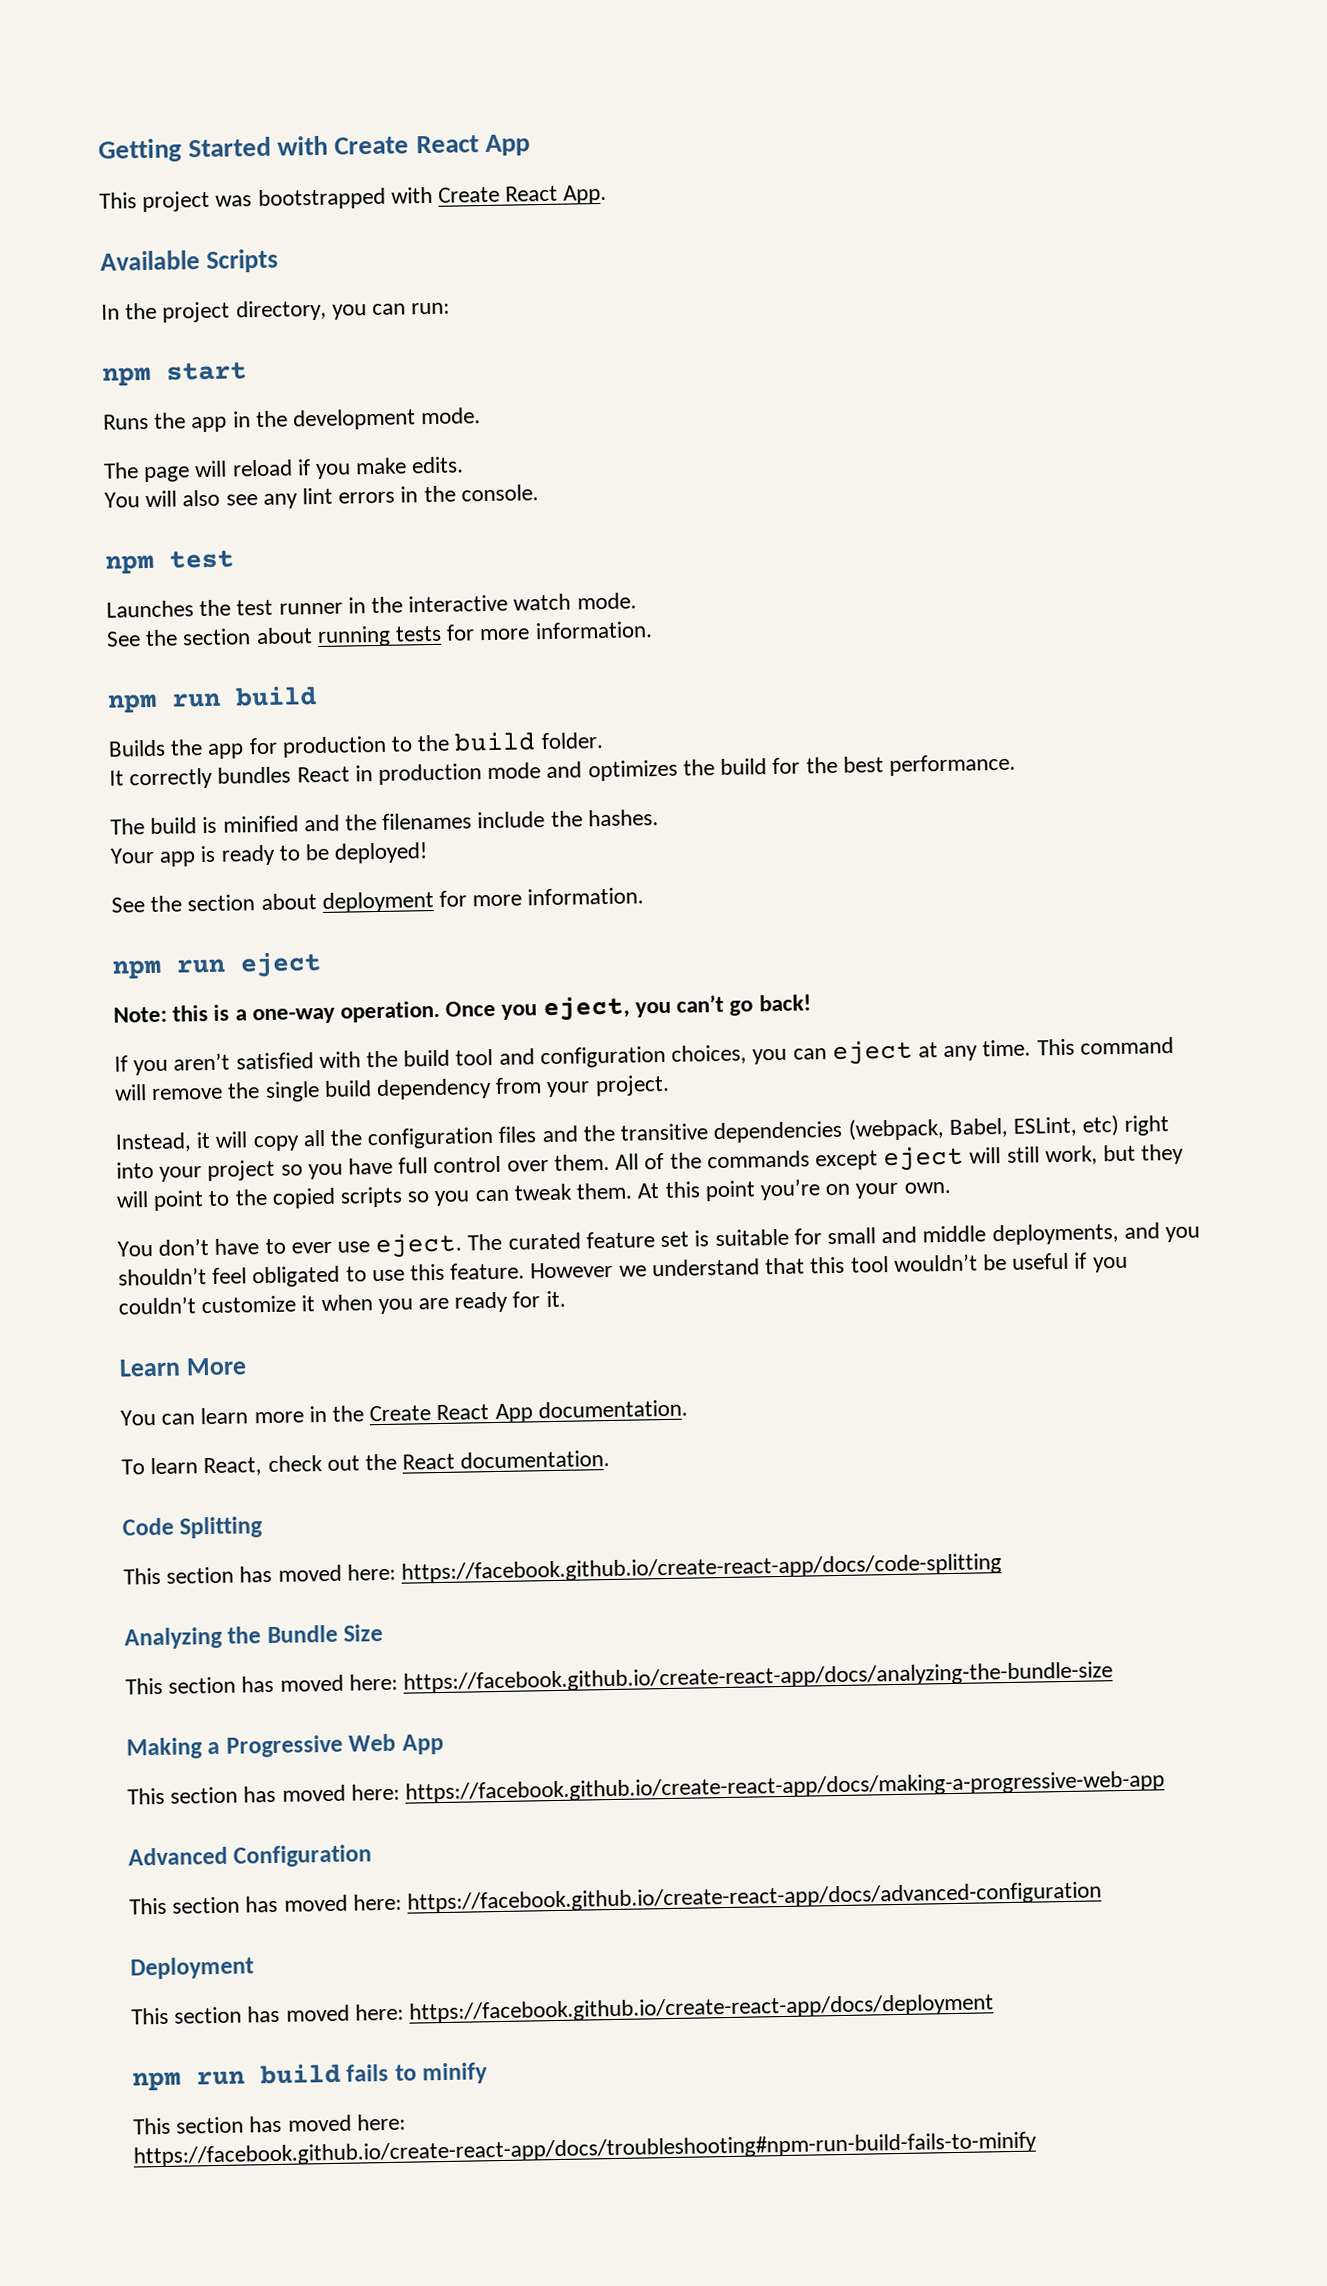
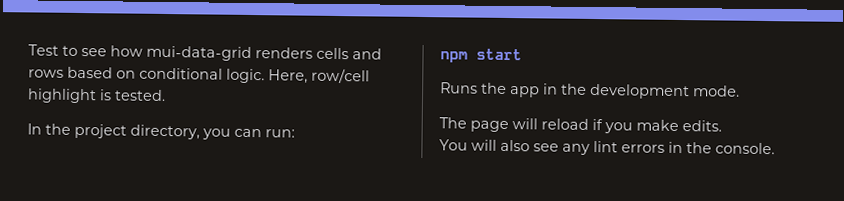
- Getting Started with Create React App
- This project was bootstrapped with Create React App.
- Available Scripts
+ Test to see how mui-data-grid renders cells and rows based on conditional logic. Here, row/cell highlight is tested.
- npm test
- Launches the test runner in the interactive watch mode.
- See the section about running tests for more information.
- npm run build
- Builds the app for production to the build folder.
- It correctly bundles React in production mode and optimizes the build for the best performance.
- The build is minified and the filenames include the hashes.
- Your app is ready to be deployed!
- See the section about deployment for more information.
- npm run eject
- Note: this is a one-way operation. Once you eject, you can’t go back!
- If you aren’t satisfied with the build tool and configuration choices, you can eject at any time. This command will remove the single build dependency from your project.
- Instead, it will copy all the configuration files and the transitive dependencies (webpack, Babel, ESLint, etc) right into your project so you have full control over them. All of the commands except eject will still work, but they will point to the copied scripts so you can tweak them. At this point you’re on your own.
- You don’t have to ever use eject. The curated feature set is suitable for small and middle deployments, and you shouldn’t feel obligated to use this feature. However we understand that this tool wouldn’t be useful if you couldn’t customize it when you are ready for it.
- Learn More
- You can learn more in the Create React App documentation.
- To learn React, check out the React documentation.
- Code Splitting
- This section has moved here: https://facebook.github.io/create-react-app/docs/code-splitting
- Analyzing the Bundle Size
- This section has moved here: https://facebook.github.io/create-react-app/docs/analyzing-the-bundle-size
- Making a Progressive Web App
- This section has moved here: https://facebook.github.io/create-react-app/docs/making-a-progressive-web-app
- Advanced Configuration
- This section has moved here: https://facebook.github.io/create-react-app/docs/advanced-configuration
- Deployment
- This section has moved here: https://facebook.github.io/create-react-app/docs/deployment
- npm run build fails to minify
- This section has moved here: https://facebook.github.io/create-react-app/docs/troubleshooting#npm-run-build-fails-to-minify

